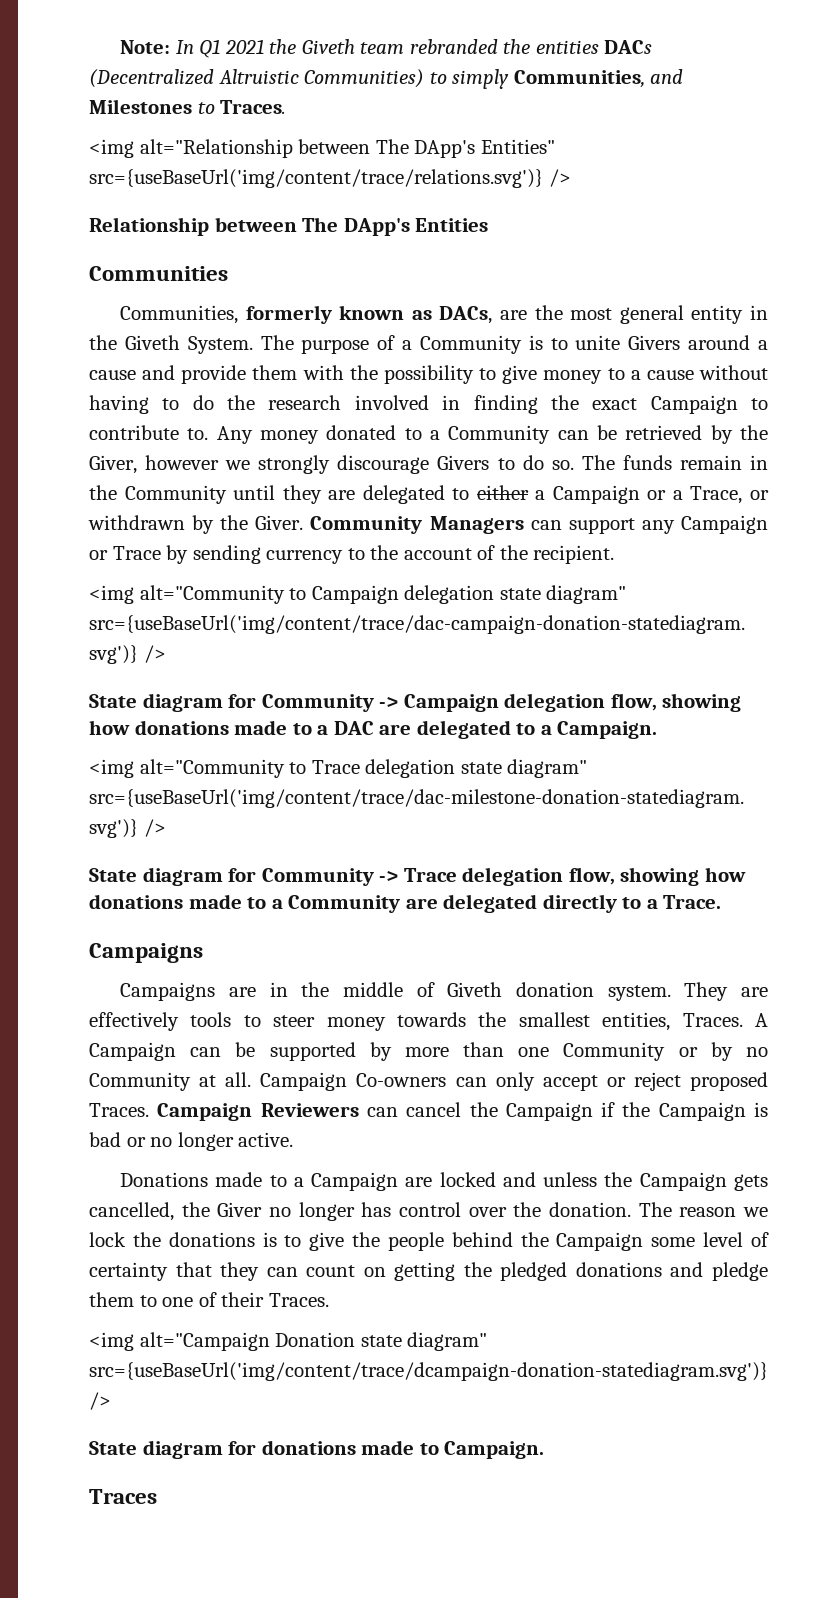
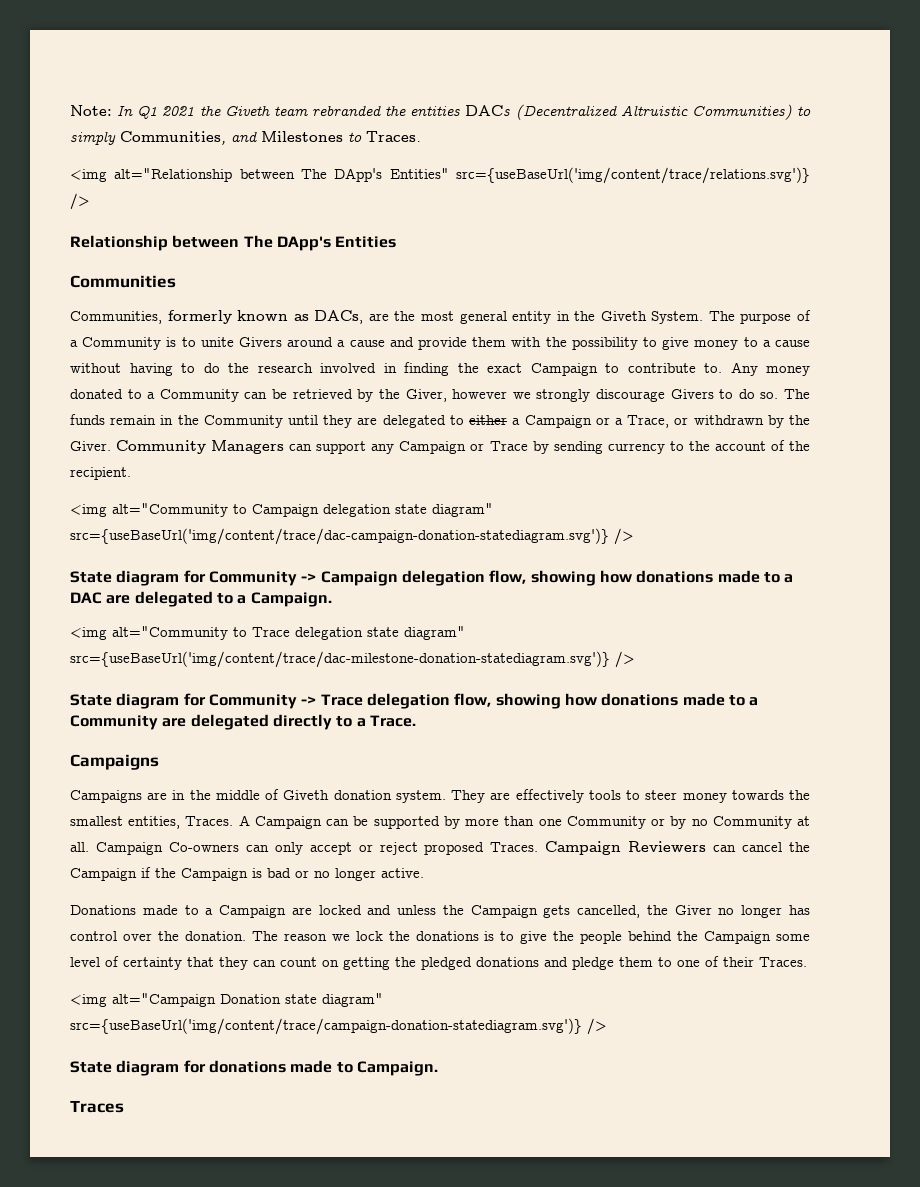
- <img alt="Campaign Donation state diagram" src={useBaseUrl('img/content/trace/dcampaign-donation-statediagram.svg')} />
+ <img alt="Campaign Donation state diagram" src={useBaseUrl('img/content/trace/campaign-donation-statediagram.svg')} />

